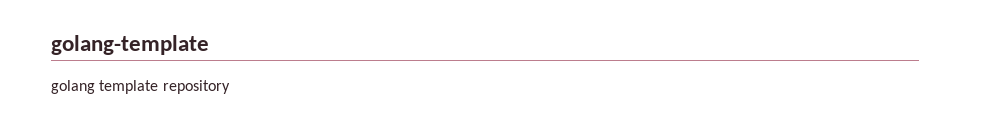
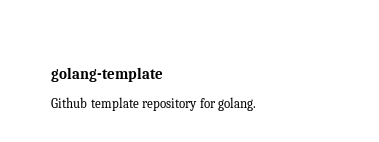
- golang template repository
+ Github template repository for golang.

